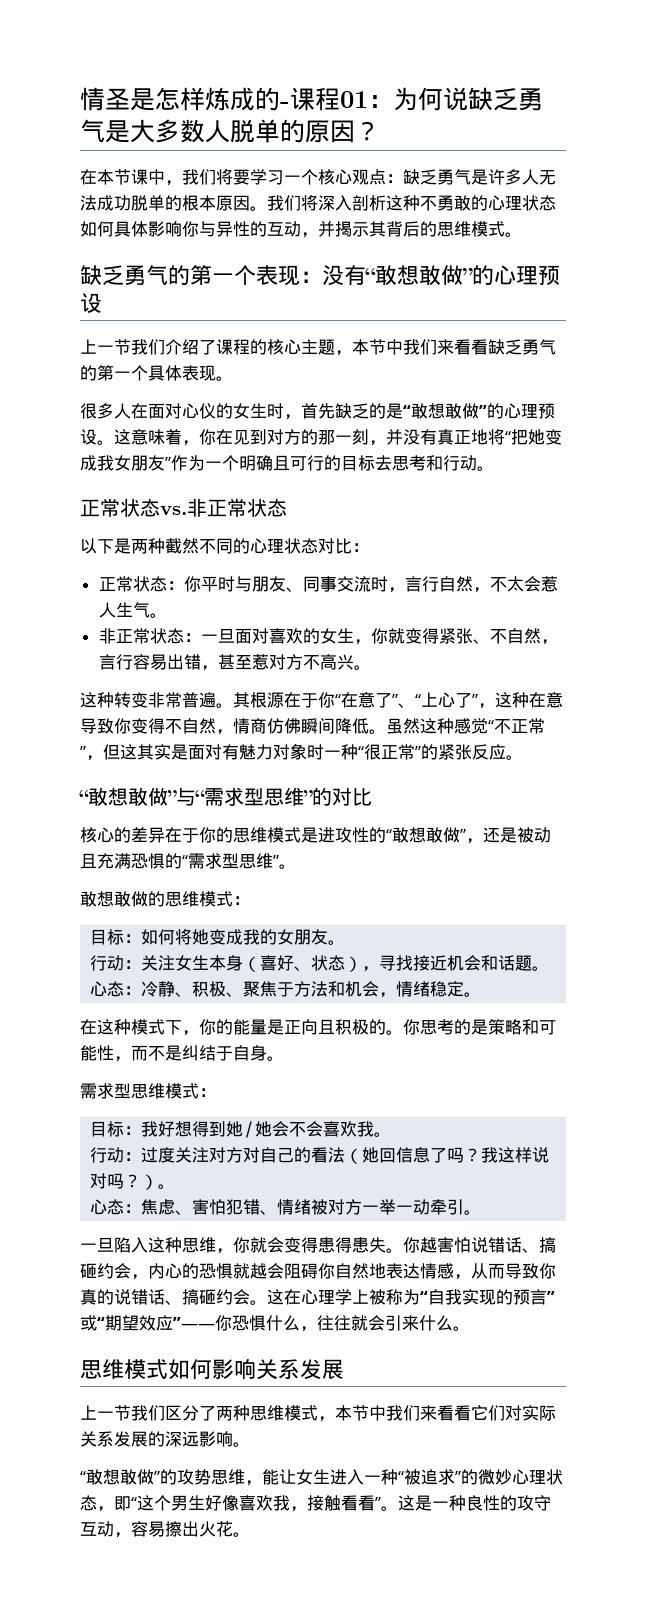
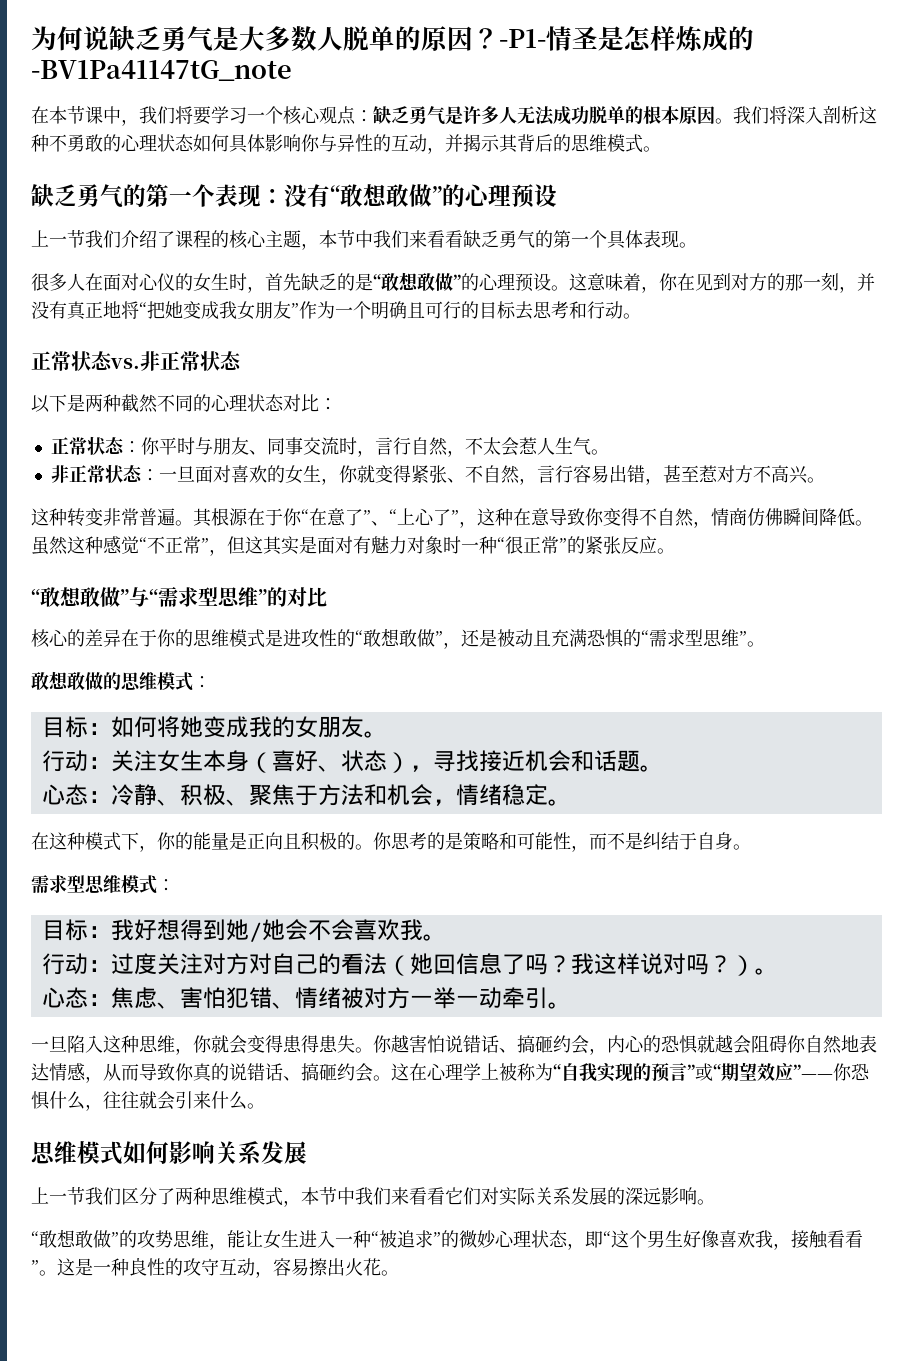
- 情圣是怎样炼成的-课程01：为何说缺乏勇气是大多数人脱单的原因？
+ 为何说缺乏勇气是大多数人脱单的原因？-P1-情圣是怎样炼成的-BV1Pa41147tG_note

